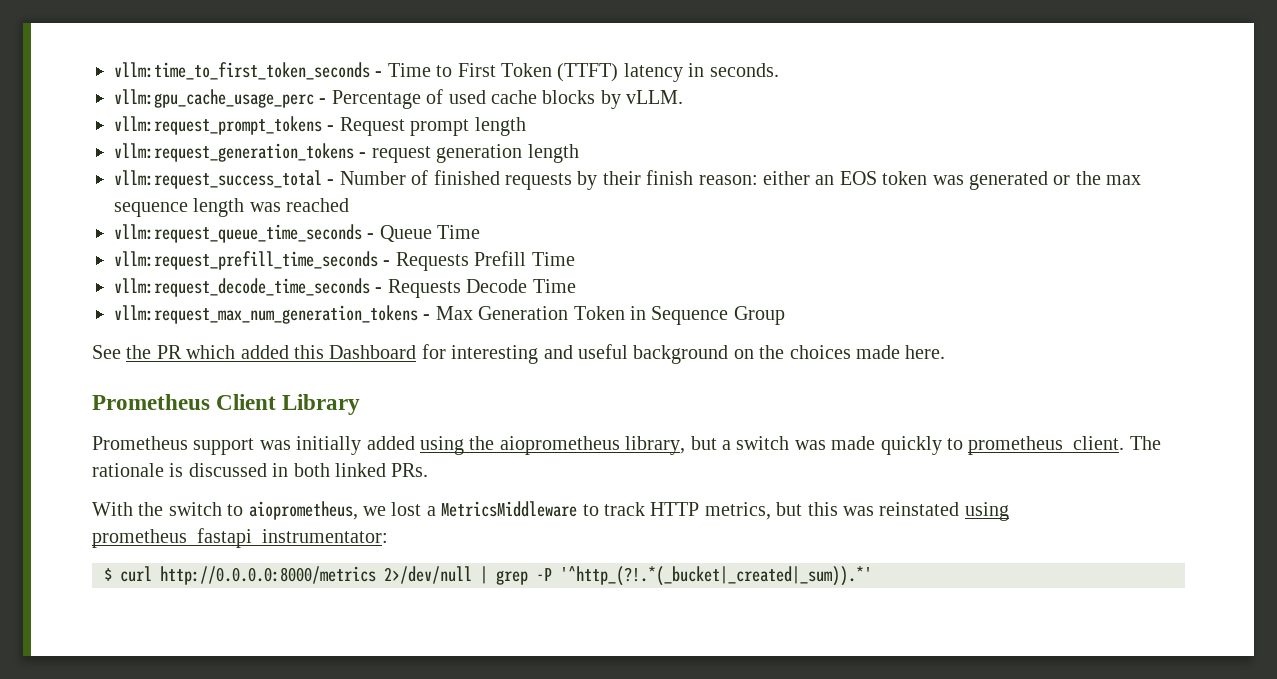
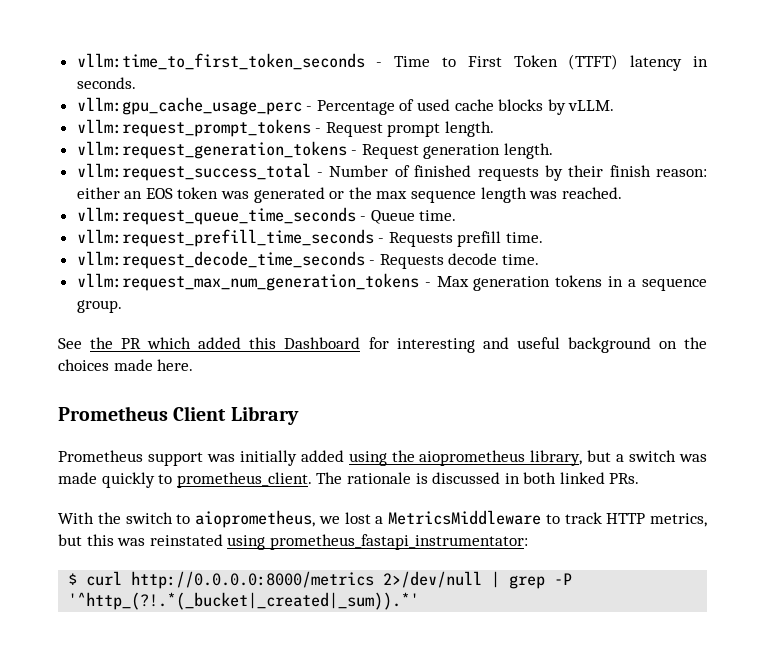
- vllm:request_prompt_tokens - Request prompt length
+ vllm:request_prompt_tokens - Request prompt length.
- vllm:request_generation_tokens - request generation length
+ vllm:request_generation_tokens - Request generation length.
- vllm:request_success_total - Number of finished requests by their finish reason: either an EOS token was generated or the max sequence length was reached
+ vllm:request_success_total - Number of finished requests by their finish reason: either an EOS token was generated or the max sequence length was reached.
- vllm:request_queue_time_seconds - Queue Time
+ vllm:request_queue_time_seconds - Queue time.
- vllm:request_prefill_time_seconds - Requests Prefill Time
+ vllm:request_prefill_time_seconds - Requests prefill time.
- vllm:request_decode_time_seconds - Requests Decode Time
+ vllm:request_decode_time_seconds - Requests decode time.
- vllm:request_max_num_generation_tokens - Max Generation Token in Sequence Group
+ vllm:request_max_num_generation_tokens - Max generation tokens in a sequence group.

